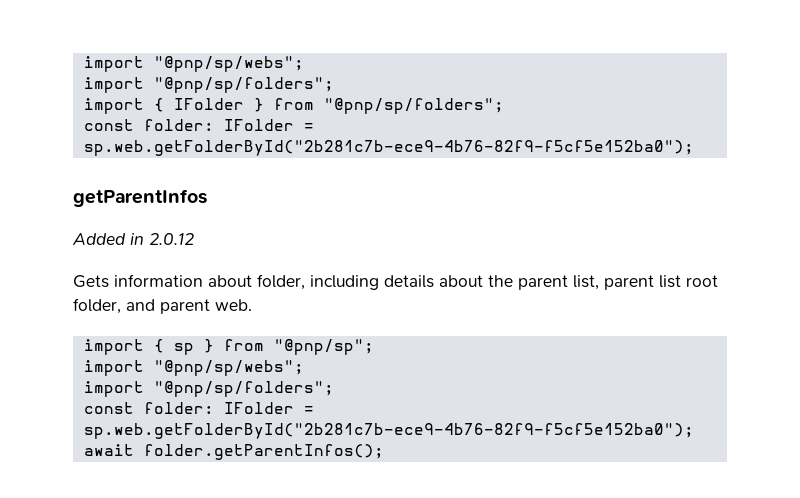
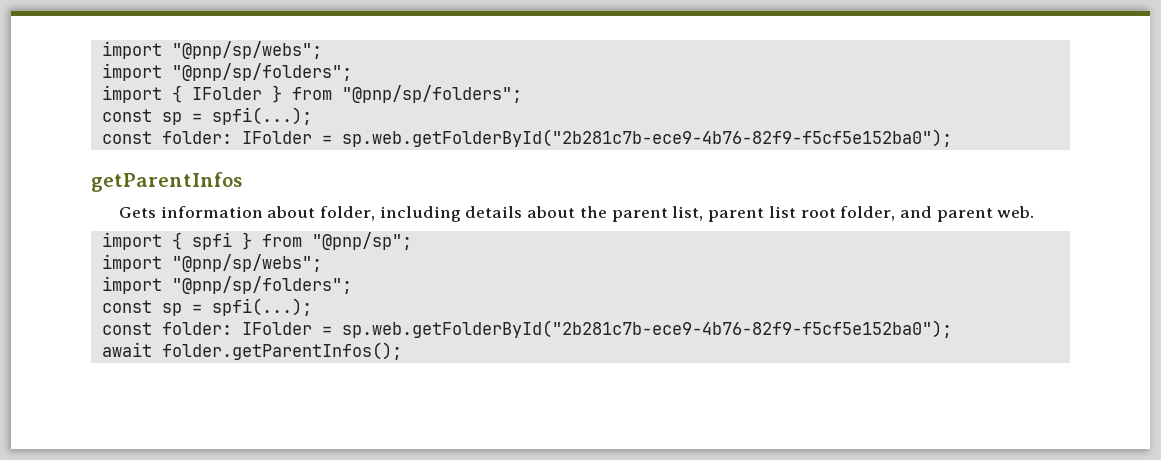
  import { IFolder } from "@pnp/sp/folders";
+ const sp = spfi(...);
- Added in 2.0.12
- import { sp } from "@pnp/sp";
+ import { spfi } from "@pnp/sp";
  import "@pnp/sp/webs";
  import "@pnp/sp/folders";
+ const sp = spfi(...);

